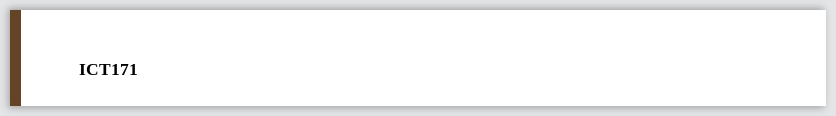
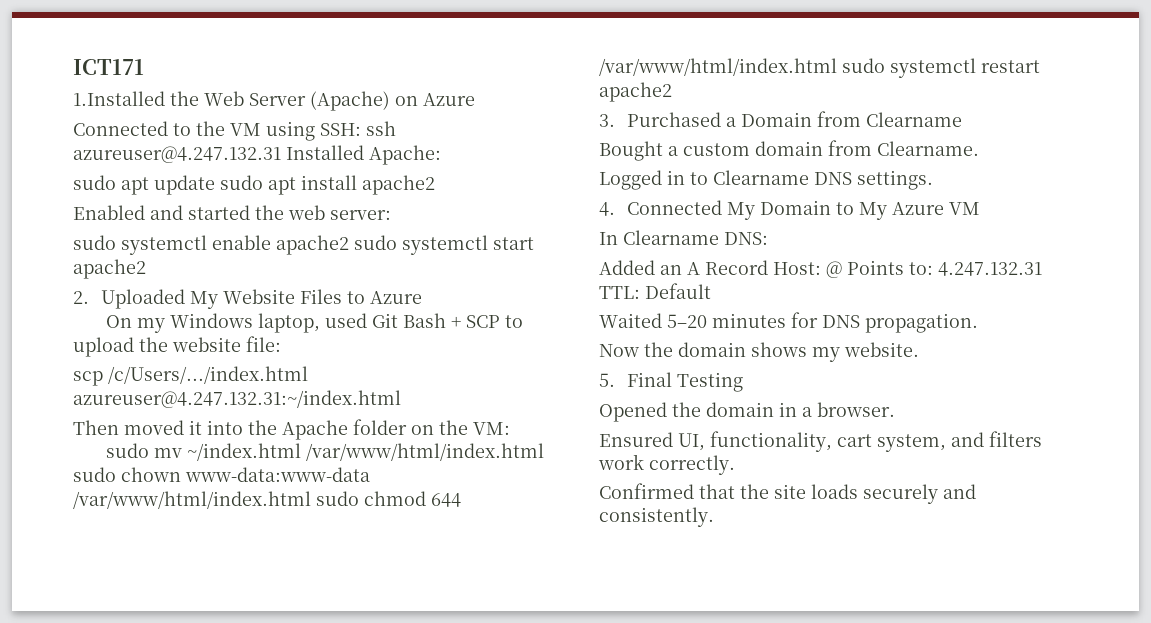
+ 1.Installed the Web Server (Apache) on Azure
+ Connected to the VM using SSH: ssh azureuser@4.247.132.31 Installed Apache:
+ sudo apt update sudo apt install apache2
+ Enabled and started the web server:
+ sudo systemctl enable apache2 sudo systemctl start apache2
+ 2. Uploaded My Website Files to Azure
+ On my Windows laptop, used Git Bash + SCP to upload the website file:
+ scp /c/Users/.../index.html azureuser@4.247.132.31:~/index.html
+ Then moved it into the Apache folder on the VM:
+ sudo mv ~/index.html /var/www/html/index.html sudo chown www-data:www-data /var/www/html/index.html sudo chmod 644 /var/www/html/index.html sudo systemctl restart apache2
+ 3. Purchased a Domain from Clearname
+ Bought a custom domain from Clearname.
+ Logged in to Clearname DNS settings.
+ 4. Connected My Domain to My Azure VM
+ In Clearname DNS:
+ Added an A Record Host: @ Points to: 4.247.132.31 TTL: Default
+ Waited 5–20 minutes for DNS propagation.
+ Now the domain shows my website.
+ 5. Final Testing
+ Opened the domain in a browser.
+ Ensured UI, functionality, cart system, and filters work correctly.
+ Confirmed that the site loads securely and consistently.

